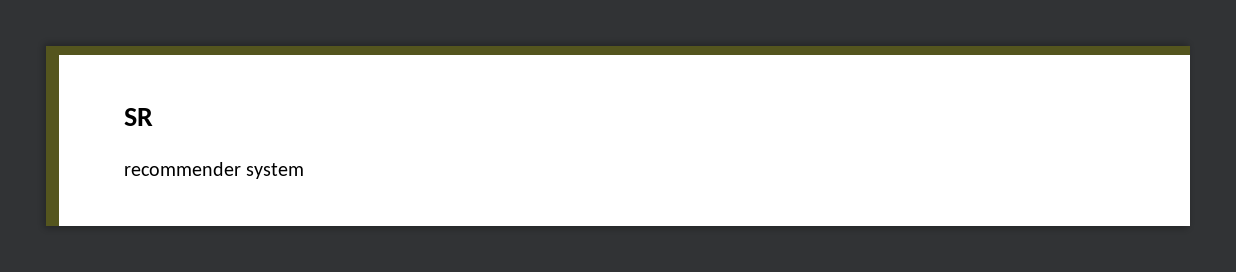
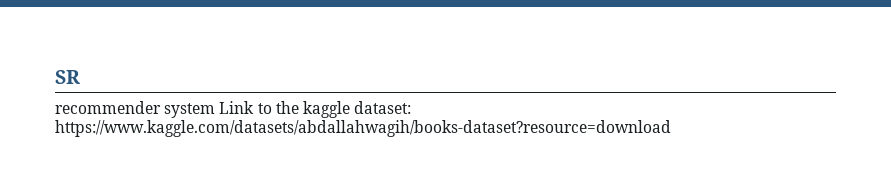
- recommender system
+ recommender system Link to the kaggle dataset: https://www.kaggle.com/datasets/abdallahwagih/books-dataset?resource=download

